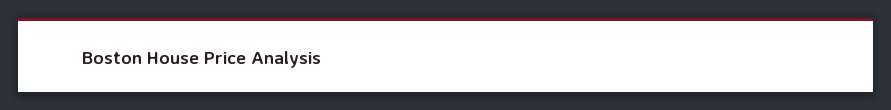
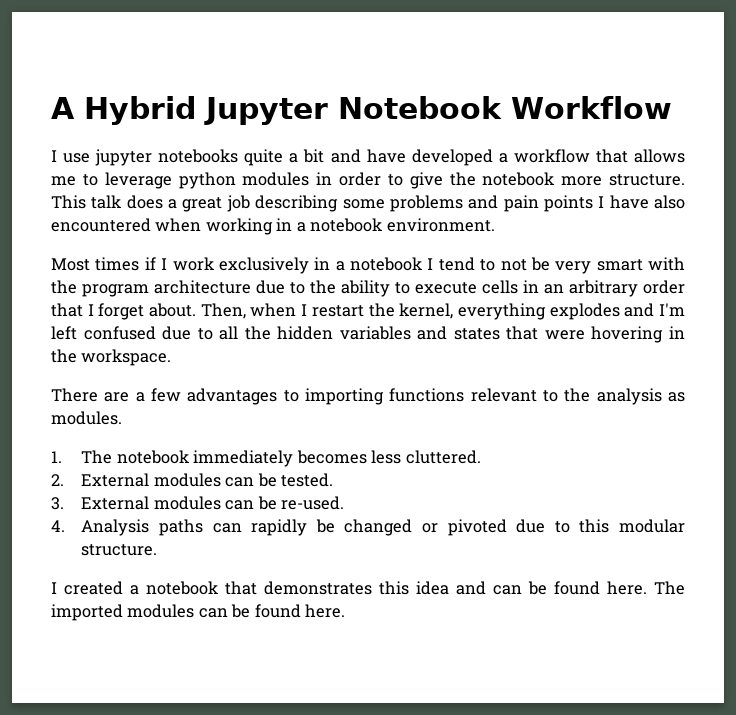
- Boston House Price Analysis
+ A Hybrid Jupyter Notebook Workflow
+ I use jupyter notebooks quite a bit and have developed a workflow that allows me to leverage python modules in order to give the notebook more structure. This talk does a great job describing some problems and pain points I have also encountered when working in a notebook environment.
+ Most times if I work exclusively in a notebook I tend to not be very smart with the program architecture due to the ability to execute cells in an arbitrary order that I forget about. Then, when I restart the kernel, everything explodes and I'm left confused due to all the hidden variables and states that were hovering in the workspace.
+ There are a few advantages to importing functions relevant to the analysis as modules.
+ 1. The notebook immediately becomes less cluttered.
+ 2. External modules can be tested.
+ 3. External modules can be re-used.
+ 4. Analysis paths can rapidly be changed or pivoted due to this modular structure.
+ I created a notebook that demonstrates this idea and can be found here. The imported modules can be found here.

